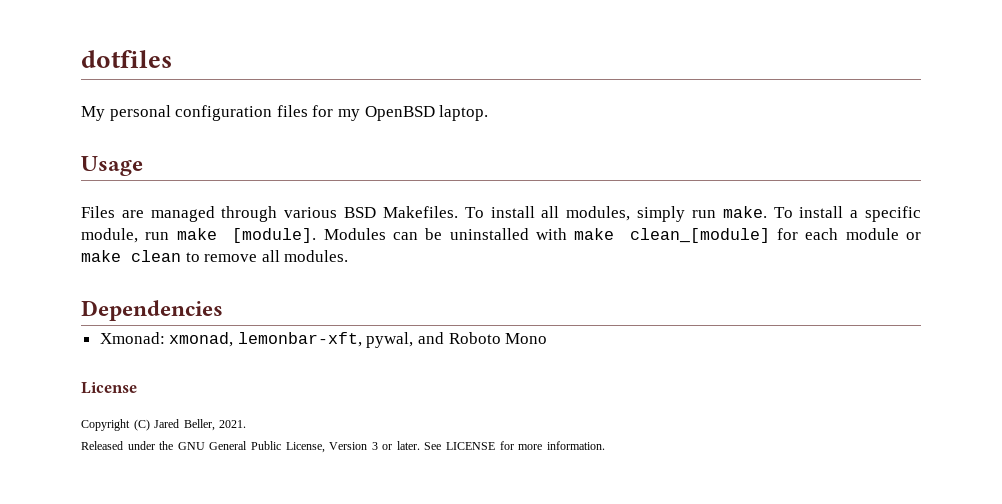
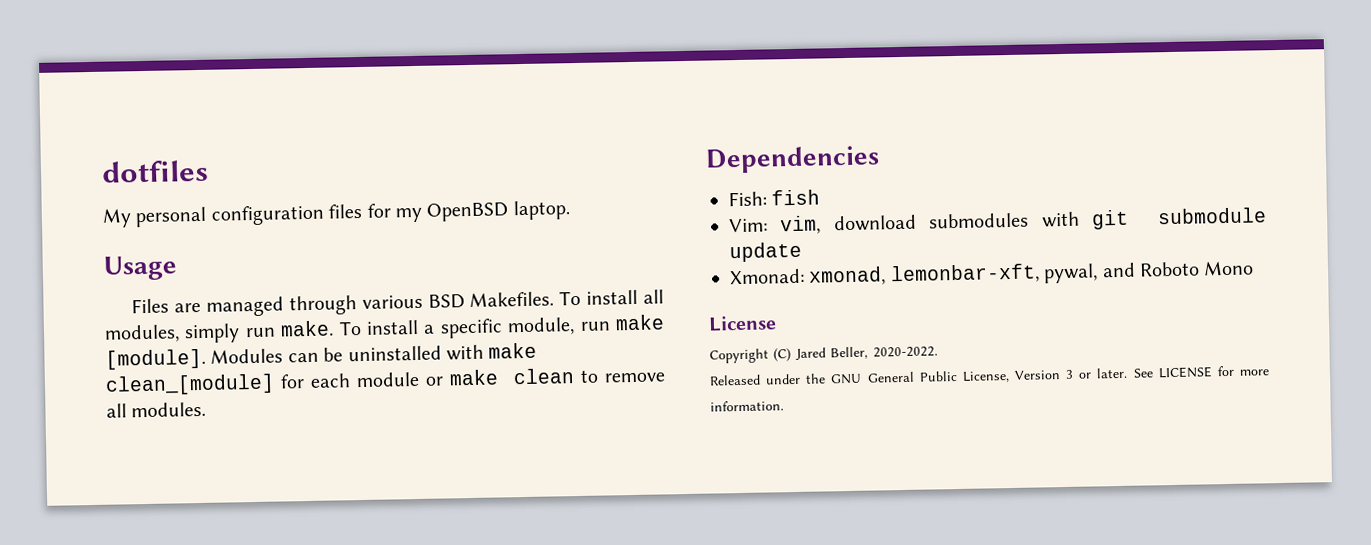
+ Fish: fish
+ Vim: vim, download submodules with git submodule update
- Copyright (C) Jared Beller, 2021.
+ Copyright (C) Jared Beller, 2020-2022.

